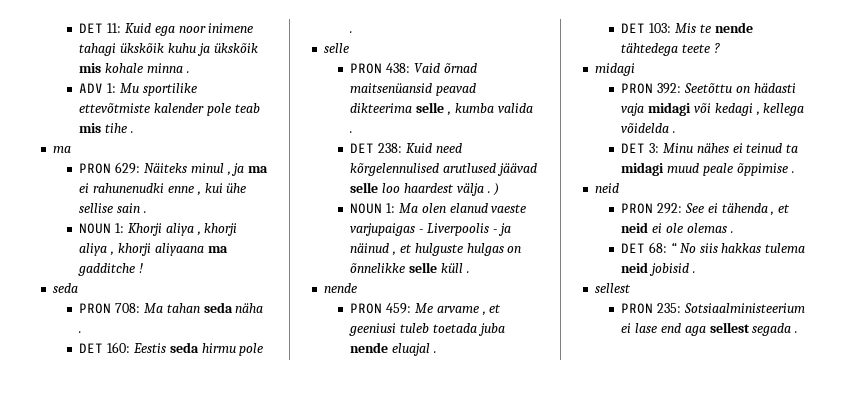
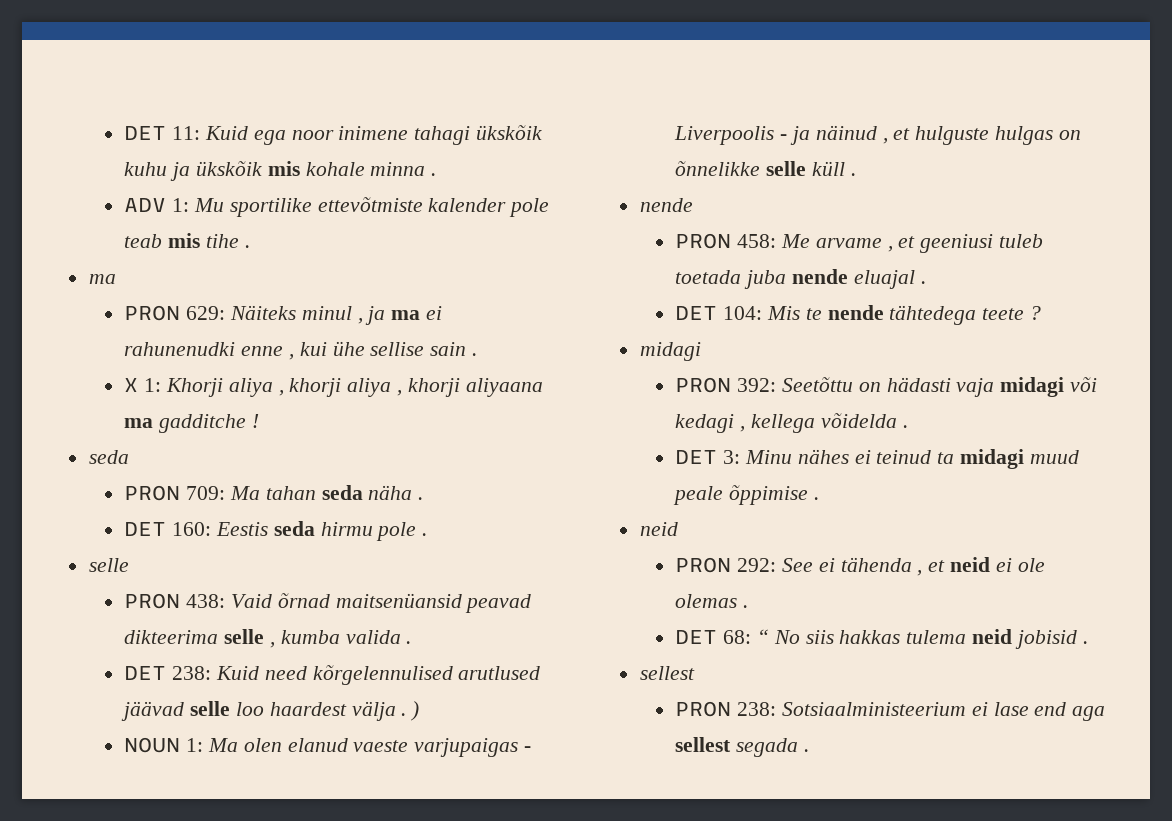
- NOUN 1: Khorji aliya , khorji aliya , khorji aliyaana ma gadditche !
+ X 1: Khorji aliya , khorji aliya , khorji aliyaana ma gadditche !
- PRON 708: Ma tahan seda näha .
+ PRON 709: Ma tahan seda näha .
- PRON 459: Me arvame , et geeniusi tuleb toetada juba nende eluajal .
+ PRON 458: Me arvame , et geeniusi tuleb toetada juba nende eluajal .
- DET 103: Mis te nende tähtedega teete ?
+ DET 104: Mis te nende tähtedega teete ?
- PRON 235: Sotsiaalministeerium ei lase end aga sellest segada .
+ PRON 238: Sotsiaalministeerium ei lase end aga sellest segada .

